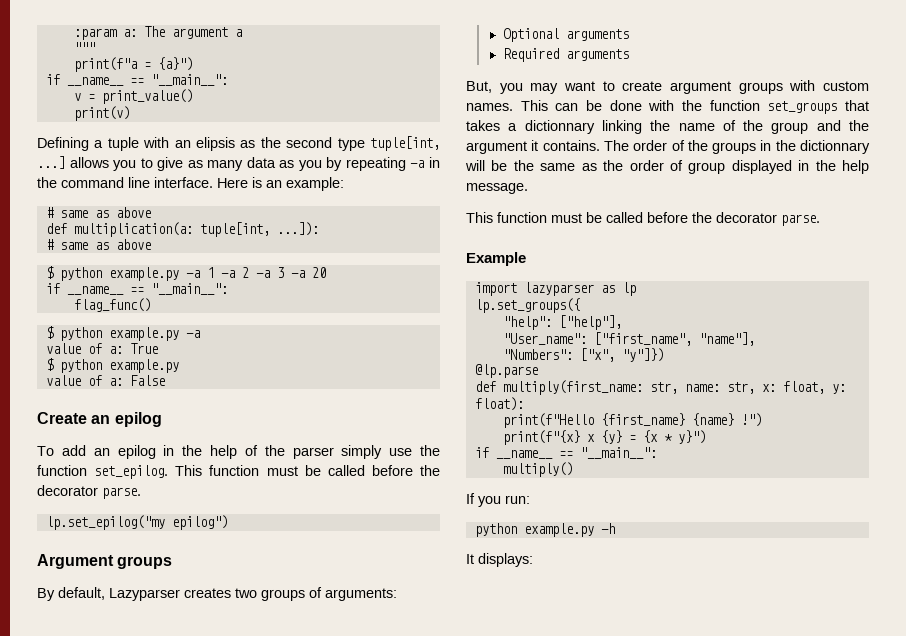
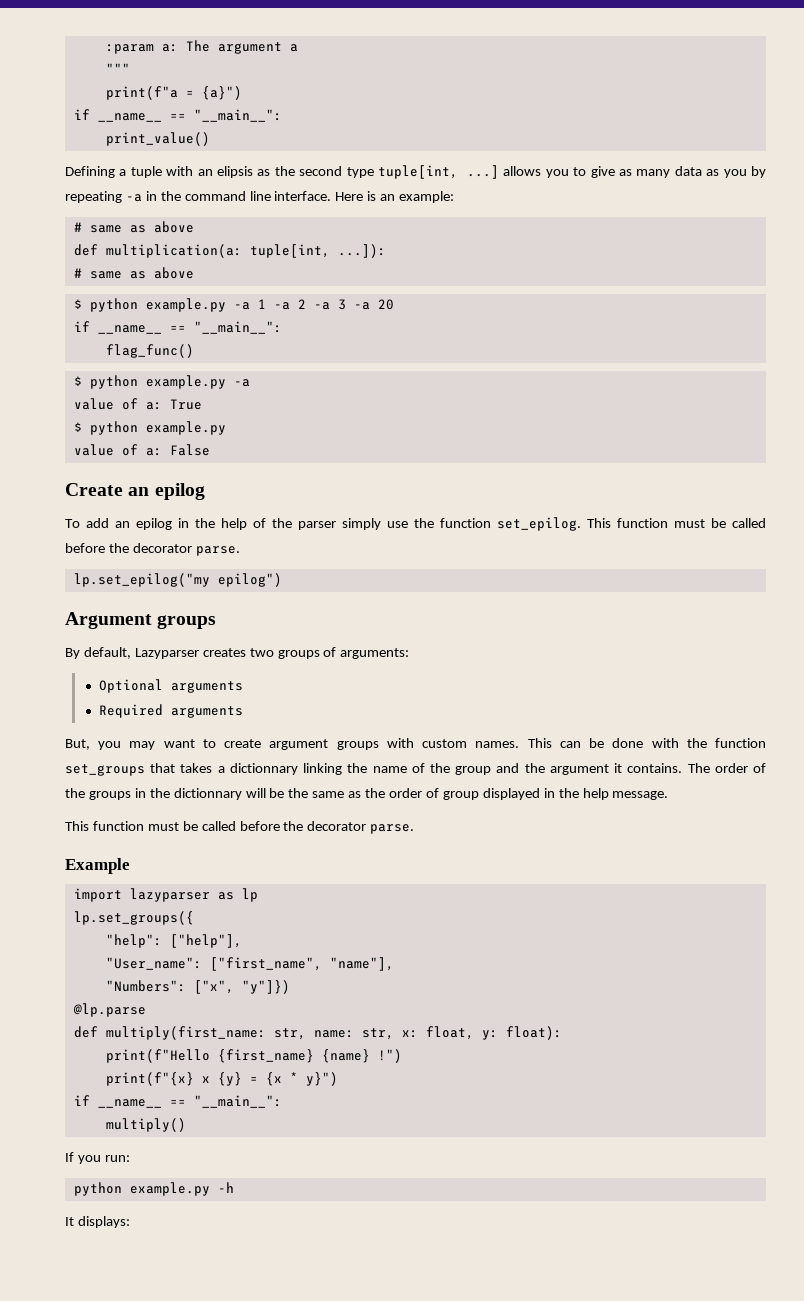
- v = print_value()
+ print_value()
- print(v)

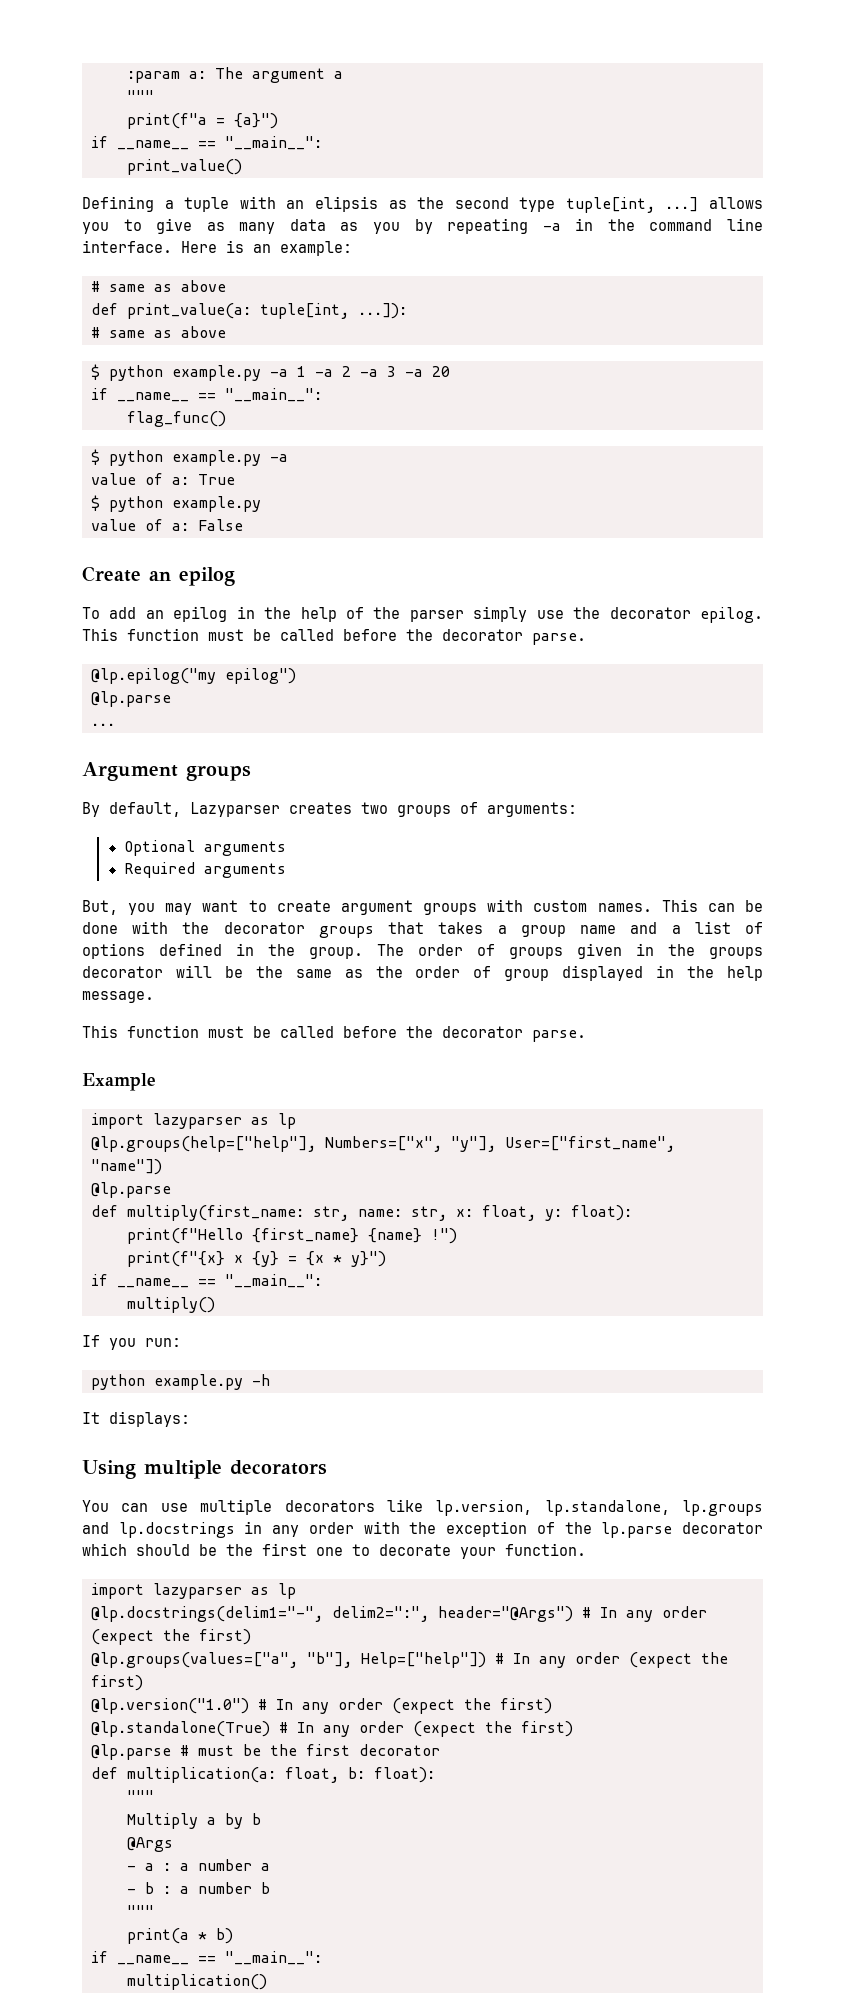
- def multiplication(a: tuple[int, ...]):
+ def print_value(a: tuple[int, ...]):
- To add an epilog in the help of the parser simply use the function set_epilog. This function must be called before the decorator parse.
- lp.set_epilog("my epilog")
+ To add an epilog in the help of the parser simply use the decorator epilog. This function must be called before the decorator parse.
+ @lp.epilog("my epilog")
+ @lp.parse
+ ...
- This can be done with the function set_groups that takes a dictionnary linking the name of the group and the argument it contains. The order of the groups in the dictionnary will be the same as the order of group displayed in the help message.
+ This can be done with the decorator groups that takes a group name and a list of options defined in the group. The order of groups given in the groups decorator will be the same as the order of group displayed in the help message.
- lp.set_groups({
- "help": ["help"],
- "User_name": ["first_name", "name"],
- "Numbers": ["x", "y"]})
+ @lp.groups(help=["help"], Numbers=["x", "y"], User=["first_name", "name"])
+ Using multiple decorators
+ You can use multiple decorators like lp.version, lp.standalone, lp.groups and lp.docstrings in any order with the exception of the lp.parse decorator which should be the first one to decorate your function.
+ import lazyparser as lp
+ @lp.docstrings(delim1="-", delim2=":", header="@Args") # In any order (expect the first)
+ @lp.groups(values=["a", "b"], Help=["help"]) # In any order (expect the first)
+ @lp.version("1.0") # In any order (expect the first)
+ @lp.standalone(True) # In any order (expect the first)
+ @lp.parse # must be the first decorator
+ def multiplication(a: float, b: float):
+ """
+ Multiply a by b
+ @Args
+ - a : a number a
+ - b : a number b
+ """
+ print(a * b)
+ if __name__ == "__main__":
+ multiplication()

